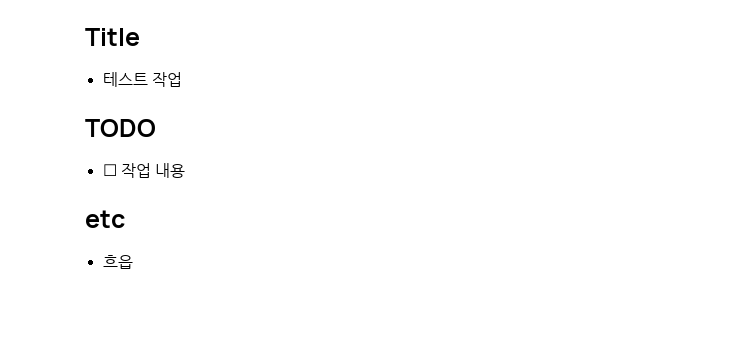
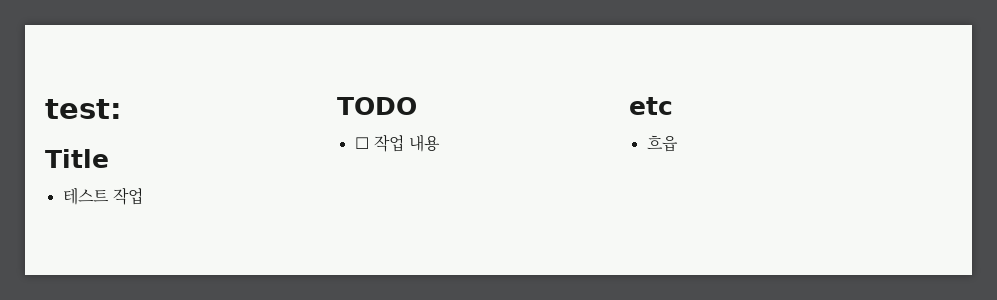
+ test:

